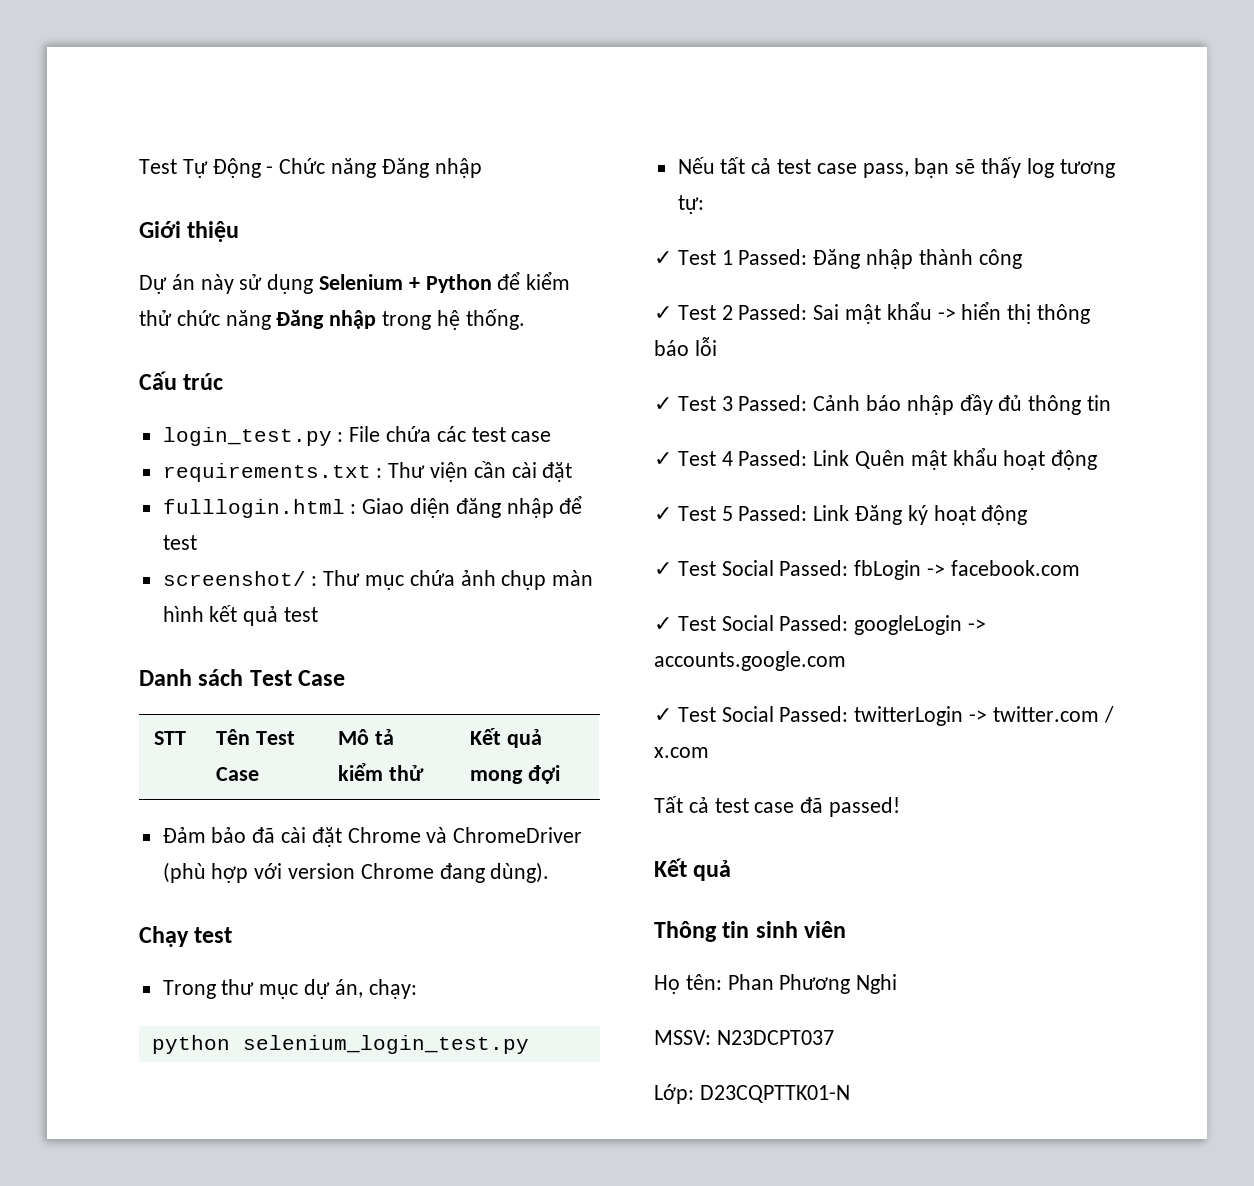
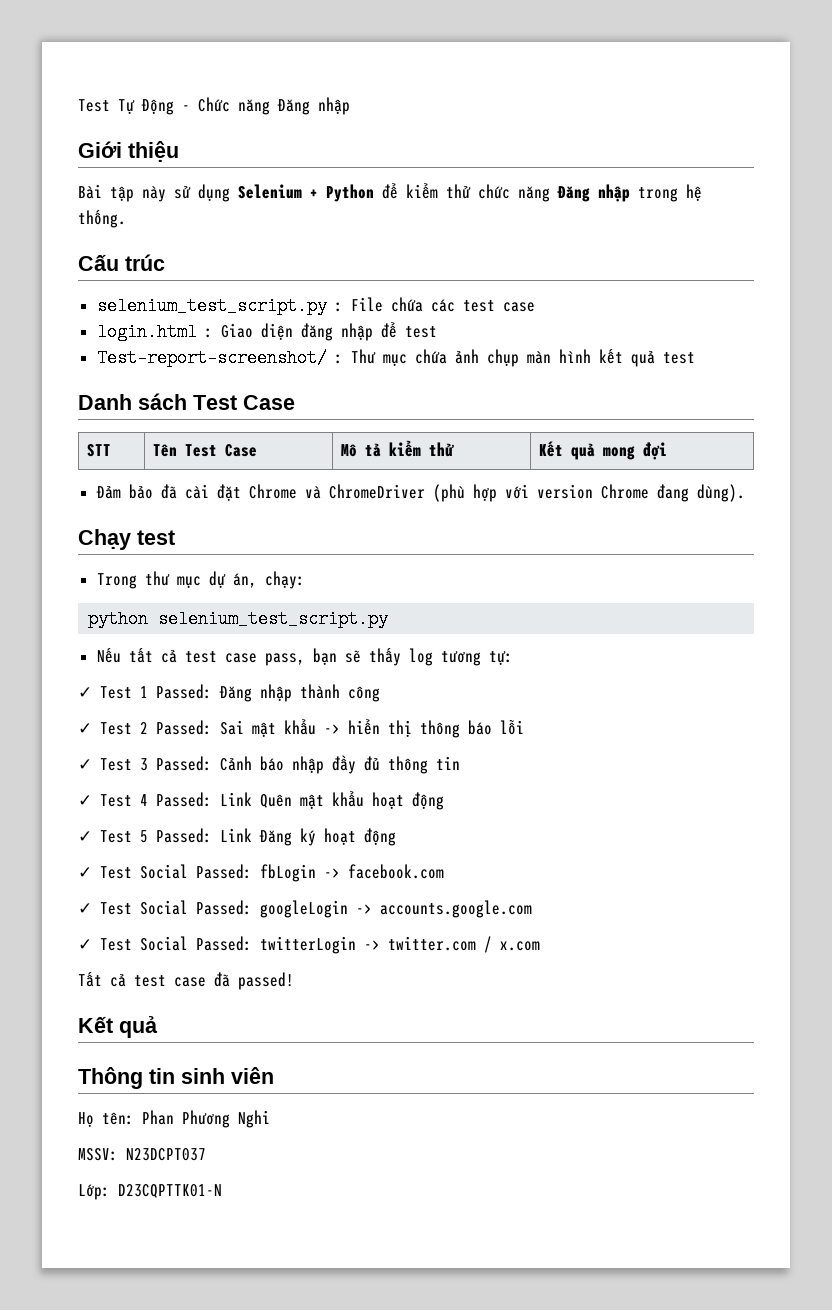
- Dự án này sử dụng Selenium + Python để kiểm thử chức năng Đăng nhập trong hệ thống.
+ Bài tập này sử dụng Selenium + Python để kiểm thử chức năng Đăng nhập trong hệ thống.
- login_test.py : File chứa các test case
+ selenium_test_script.py : File chứa các test case
- requirements.txt : Thư viện cần cài đặt
- fulllogin.html : Giao diện đăng nhập để test
+ login.html : Giao diện đăng nhập để test
- screenshot/ : Thư mục chứa ảnh chụp màn hình kết quả test
+ Test-report-screenshot/ : Thư mục chứa ảnh chụp màn hình kết quả test
- python selenium_login_test.py
+ python selenium_test_script.py

